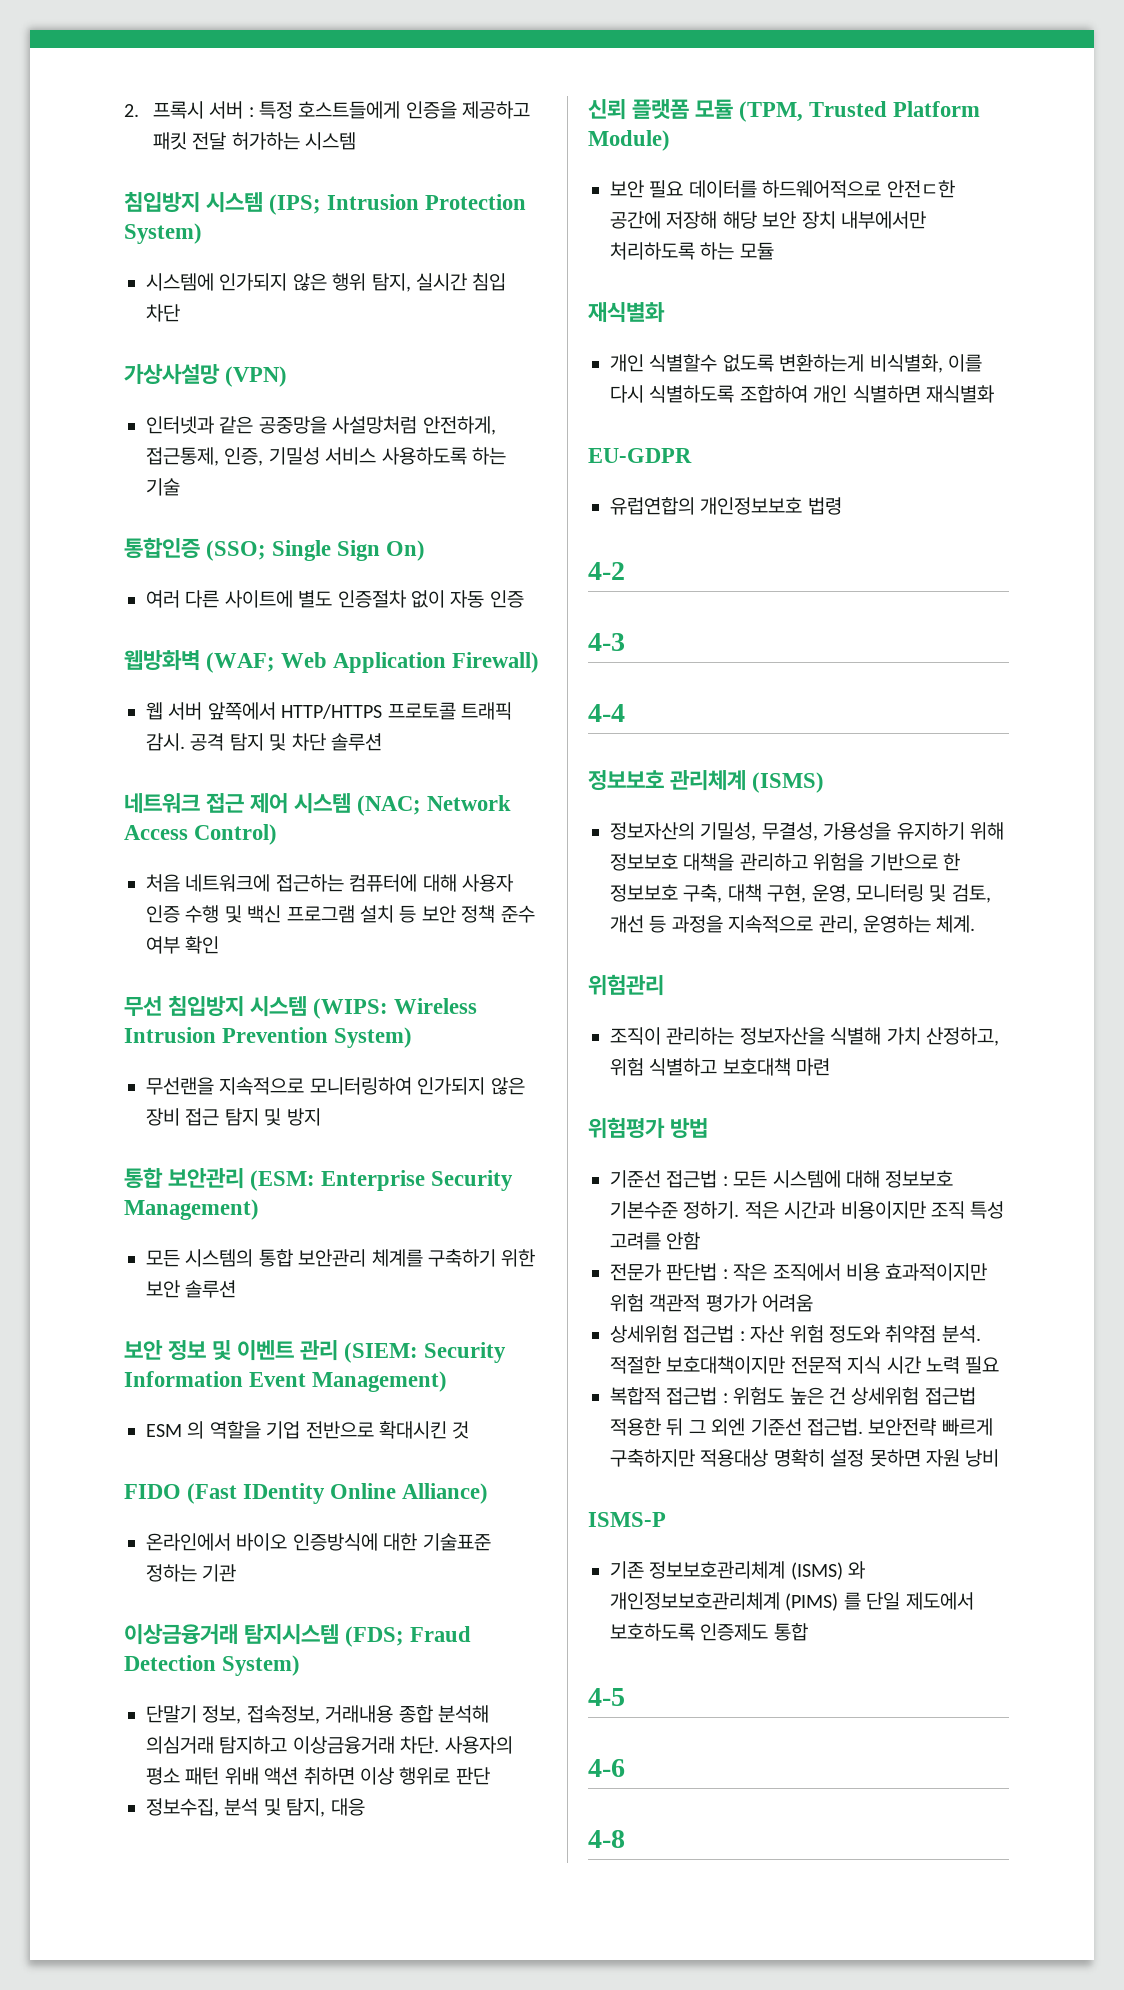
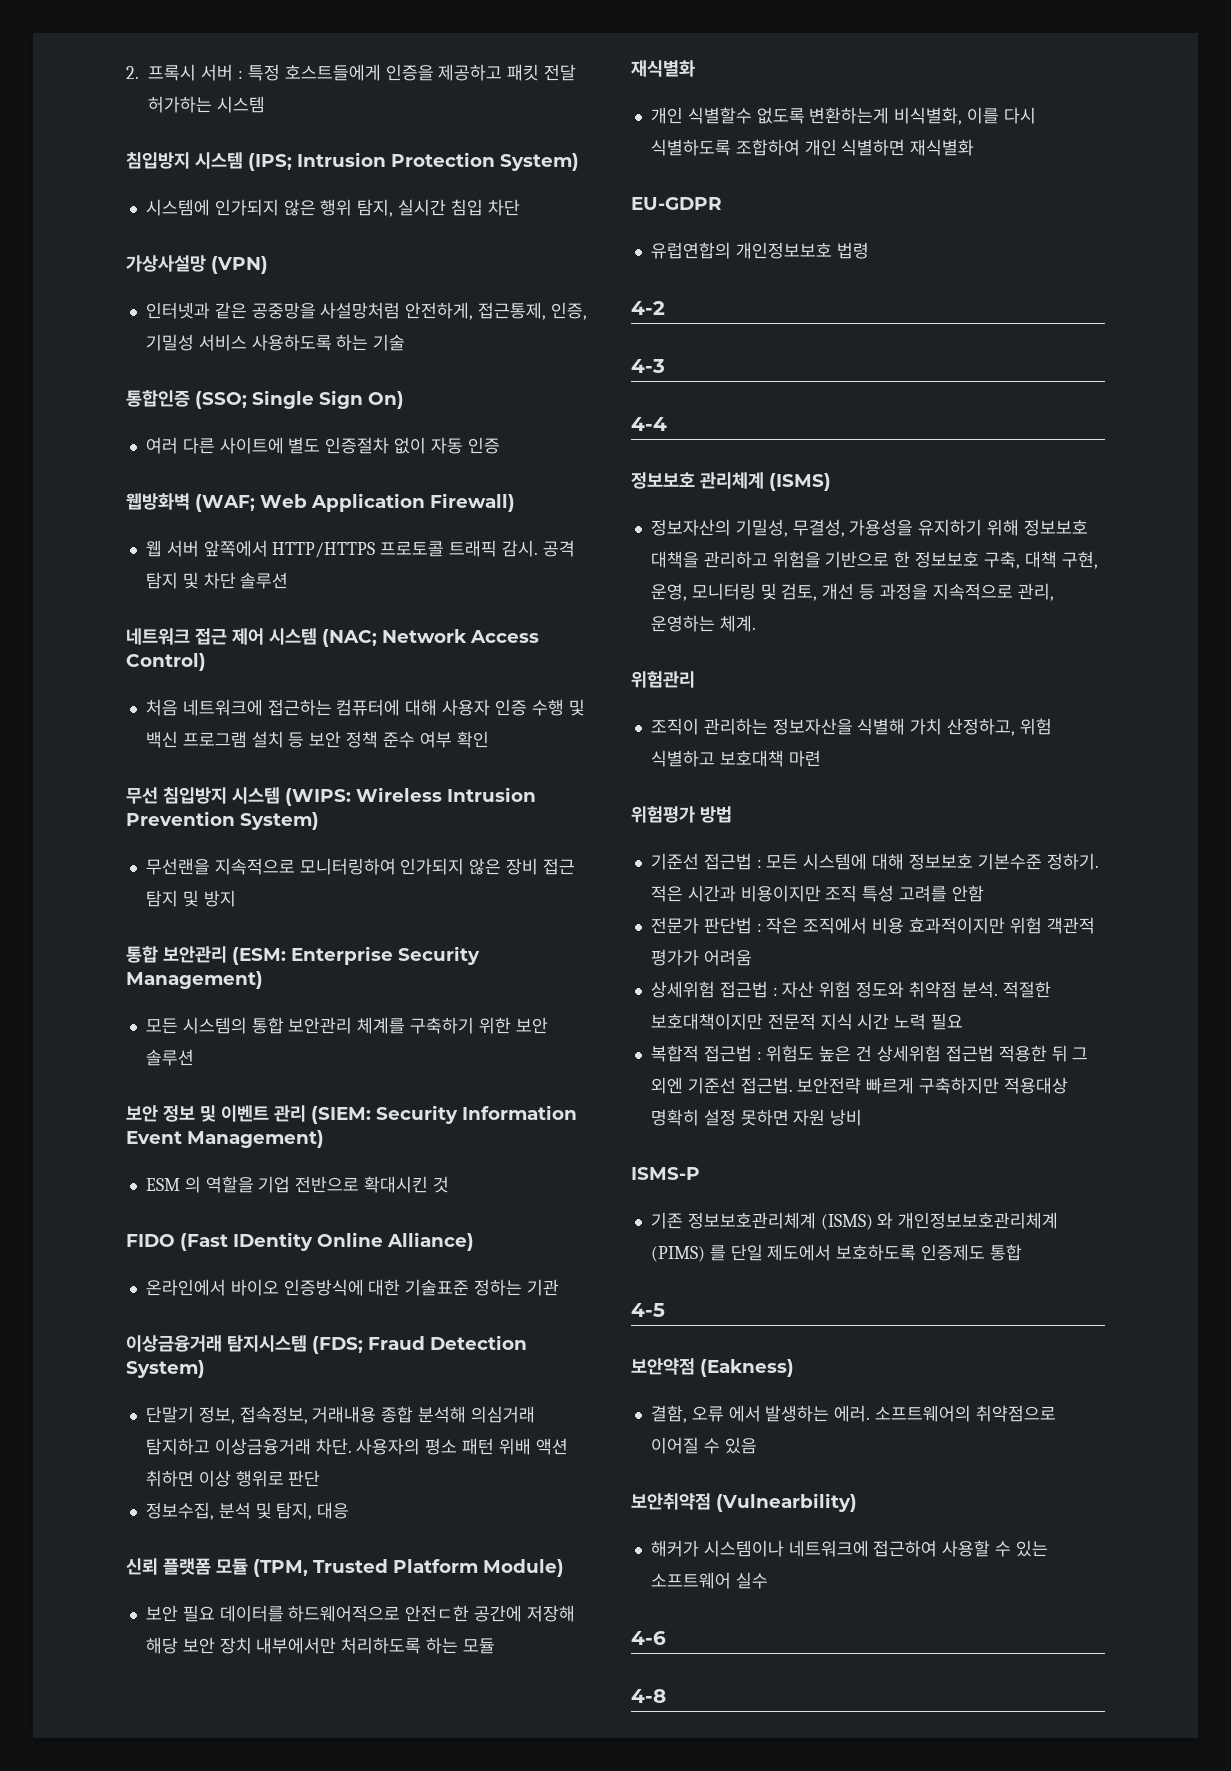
+ 보안약점 (Eakness)
+ 결함, 오류 에서 발생하는 에러. 소프트웨어의 취약점으로 이어질 수 있음
+ 보안취약점 (Vulnearbility)
+ 해커가 시스템이나 네트워크에 접근하여 사용할 수 있는 소프트웨어 실수

